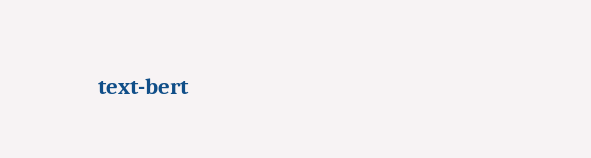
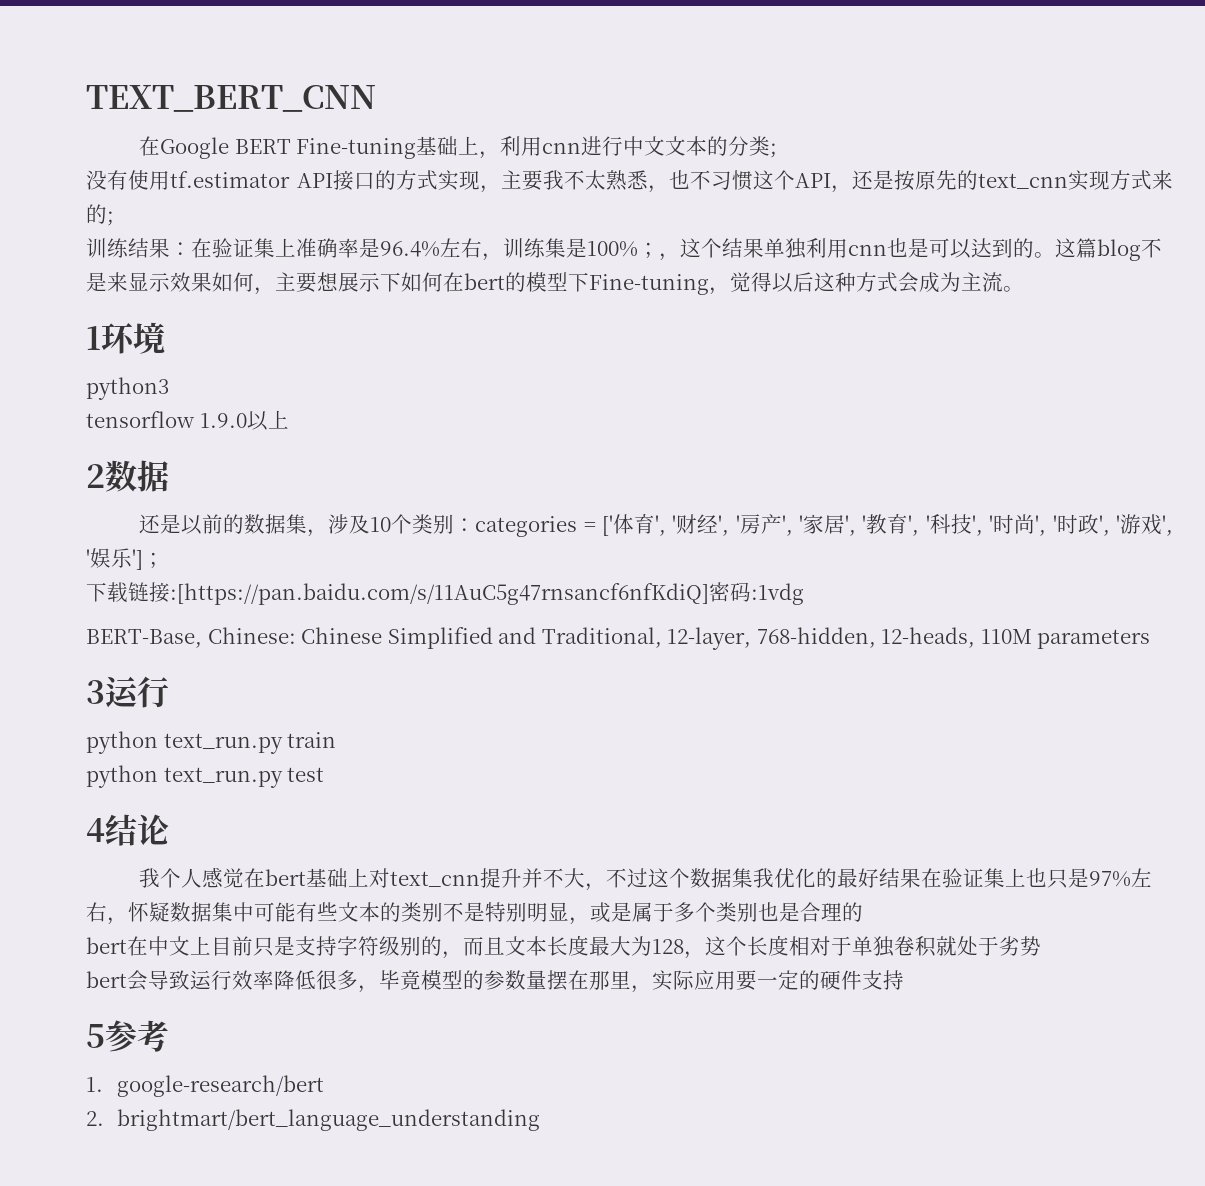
- text-bert
+ TEXT_BERT_CNN
+ 在Google BERT Fine-tuning基础上，利用cnn进行中文文本的分类;
+ 没有使用tf.estimator API接口的方式实现，主要我不太熟悉，也不习惯这个API，还是按原先的text_cnn实现方式来的;
+ 训练结果：在验证集上准确率是96.4%左右，训练集是100%；，这个结果单独利用cnn也是可以达到的。这篇blog不是来显示效果如何，主要想展示下如何在bert的模型下Fine-tuning，觉得以后这种方式会成为主流。
+ 1环境
+ python3
+ tensorflow 1.9.0以上
+ 2数据
+ 还是以前的数据集，涉及10个类别：categories = ['体育', '财经', '房产', '家居', '教育', '科技', '时尚', '时政', '游戏', '娱乐']；
+ 下载链接:[https://pan.baidu.com/s/11AuC5g47rnsancf6nfKdiQ]密码:1vdg
+ BERT-Base, Chinese: Chinese Simplified and Traditional, 12-layer, 768-hidden, 12-heads, 110M parameters
+ 3运行
+ python text_run.py train
+ python text_run.py test
+ 4结论
+ 我个人感觉在bert基础上对text_cnn提升并不大，不过这个数据集我优化的最好结果在验证集上也只是97%左右，怀疑数据集中可能有些文本的类别不是特别明显，或是属于多个类别也是合理的
+ bert在中文上目前只是支持字符级别的，而且文本长度最大为128，这个长度相对于单独卷积就处于劣势
+ bert会导致运行效率降低很多，毕竟模型的参数量摆在那里，实际应用要一定的硬件支持
+ 5参考
+ 1. google-research/bert
+ 2. brightmart/bert_language_understanding

